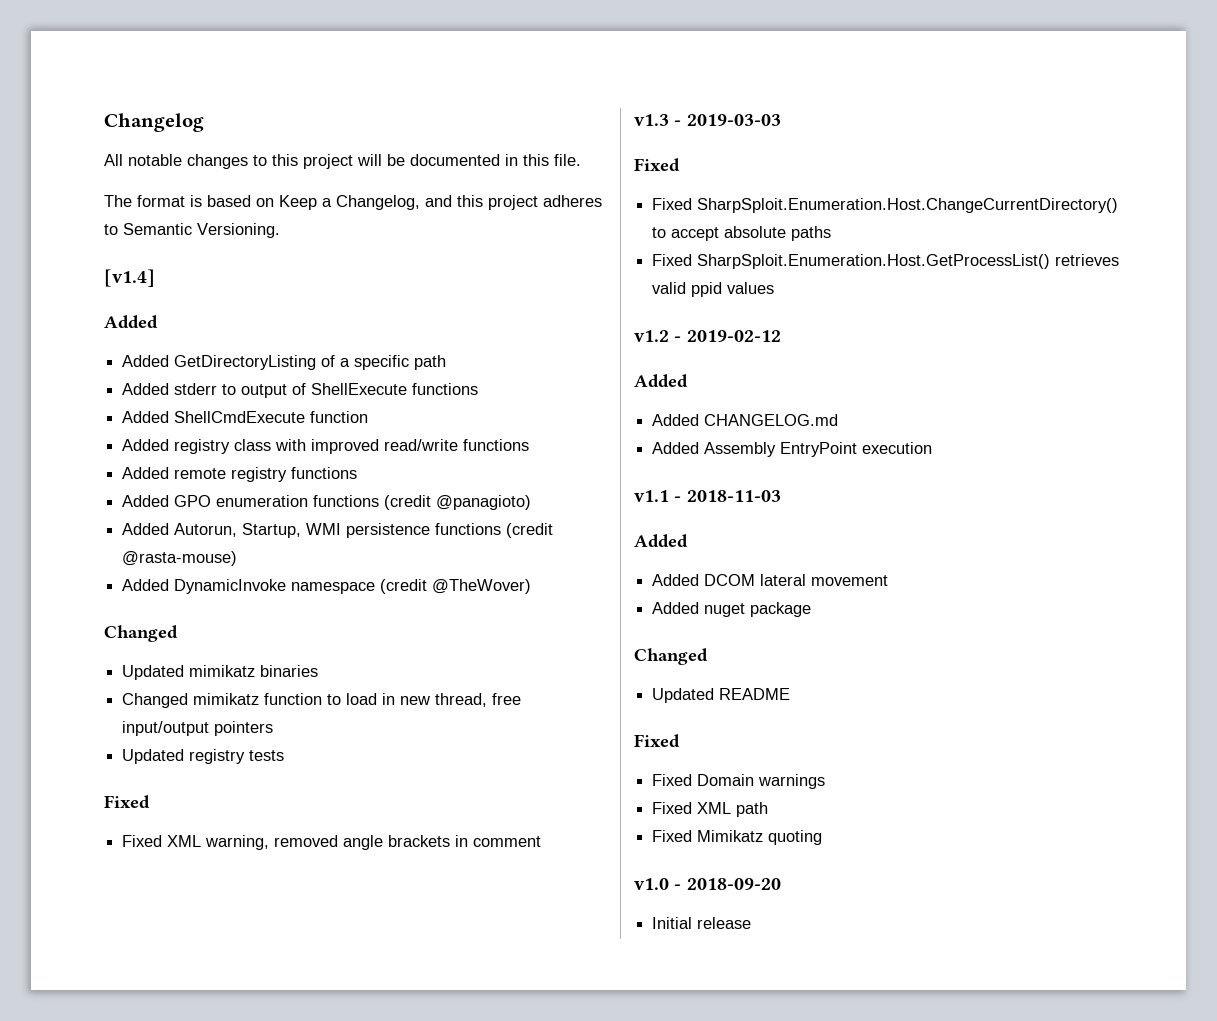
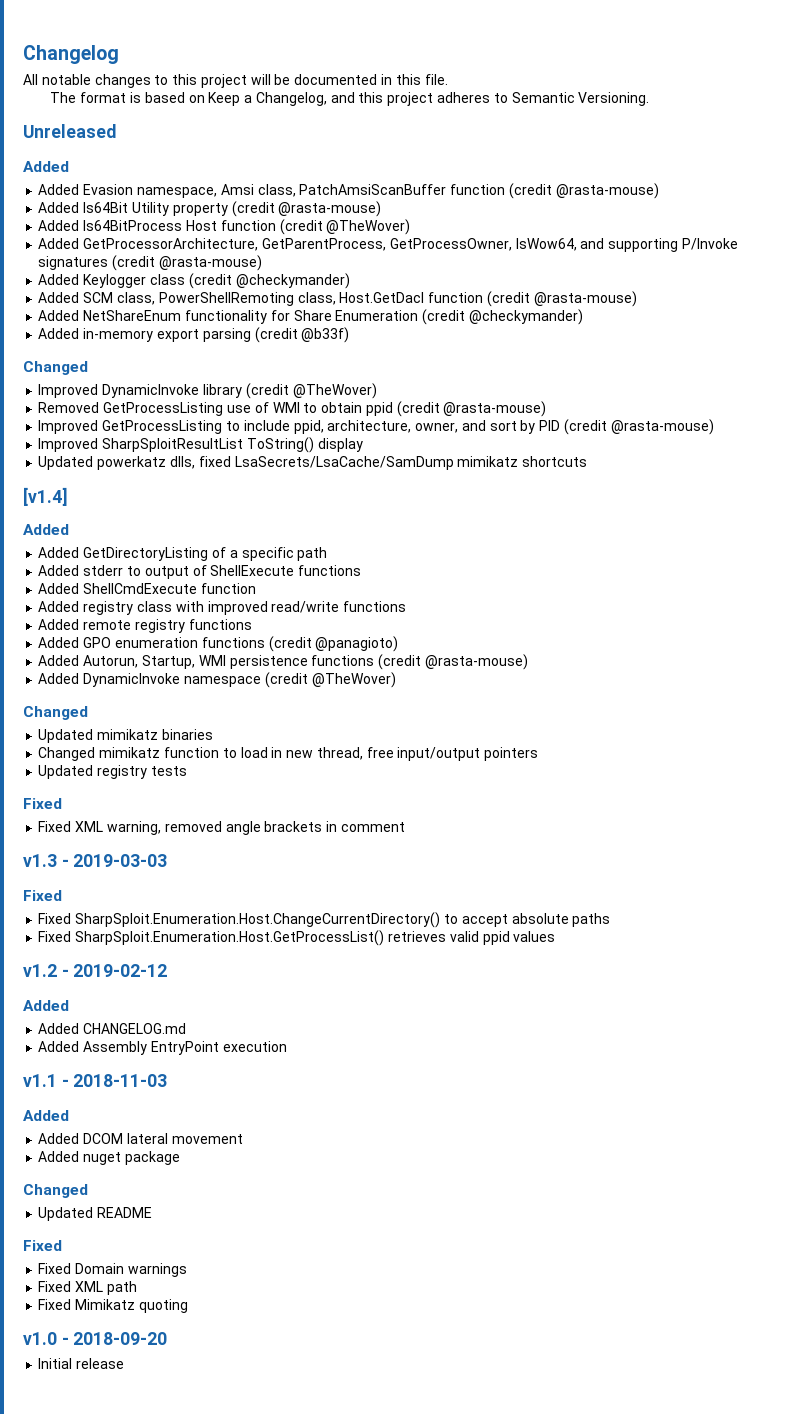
+ Unreleased
+ Added
+ Added Evasion namespace, Amsi class, PatchAmsiScanBuffer function (credit @rasta-mouse)
+ Added Is64Bit Utility property (credit @rasta-mouse)
+ Added Is64BitProcess Host function (credit @TheWover)
+ Added GetProcessorArchitecture, GetParentProcess, GetProcessOwner, IsWow64, and supporting P/Invoke signatures (credit @rasta-mouse)
+ Added Keylogger class (credit @checkymander)
+ Added SCM class, PowerShellRemoting class, Host.GetDacl function (credit @rasta-mouse)
+ Added NetShareEnum functionality for Share Enumeration (credit @checkymander)
+ Added in-memory export parsing (credit @b33f)
+ Changed
+ Improved DynamicInvoke library (credit @TheWover)
+ Removed GetProcessListing use of WMI to obtain ppid (credit @rasta-mouse)
+ Improved GetProcessListing to include ppid, architecture, owner, and sort by PID (credit @rasta-mouse)
+ Improved SharpSploitResultList ToString() display
+ Updated powerkatz dlls, fixed LsaSecrets/LsaCache/SamDump mimikatz shortcuts

